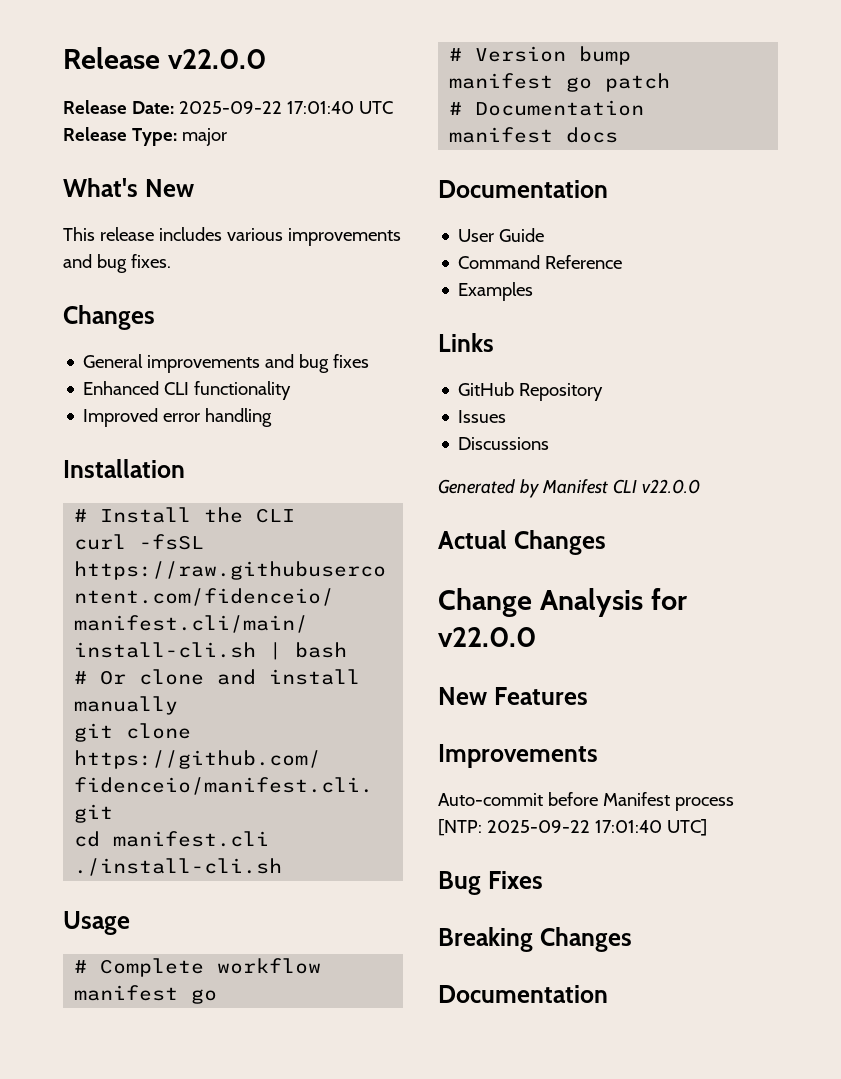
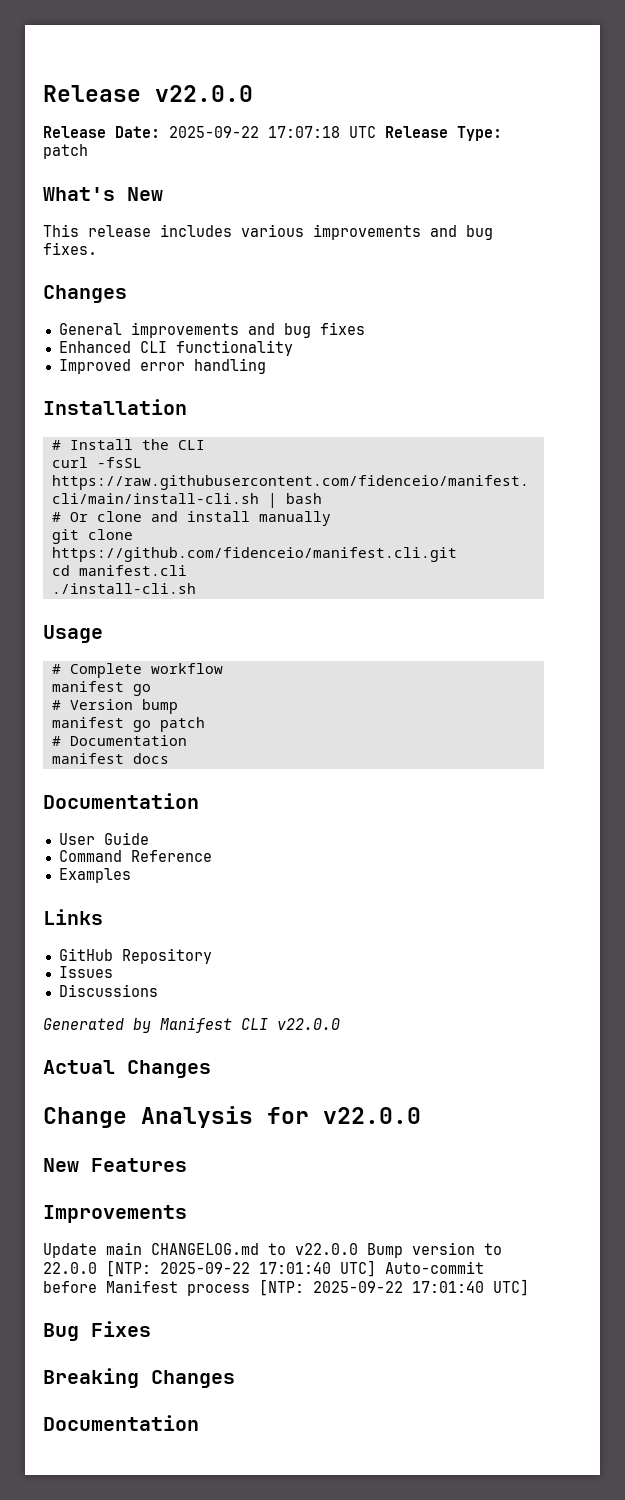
- Release Date: 2025-09-22 17:01:40 UTC Release Type: major
+ Release Date: 2025-09-22 17:07:18 UTC Release Type: patch
- Auto-commit before Manifest process [NTP: 2025-09-22 17:01:40 UTC]
+ Update main CHANGELOG.md to v22.0.0 Bump version to 22.0.0 [NTP: 2025-09-22 17:01:40 UTC] Auto-commit before Manifest process [NTP: 2025-09-22 17:01:40 UTC]

